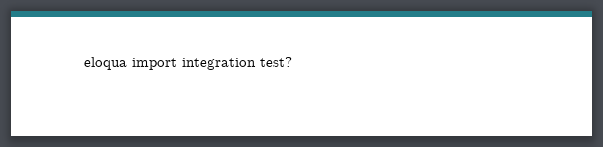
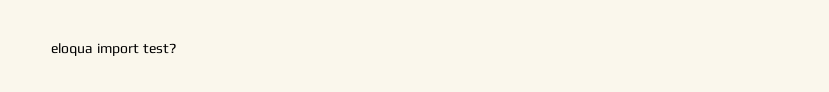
- eloqua import integration test?
+ eloqua import test?

